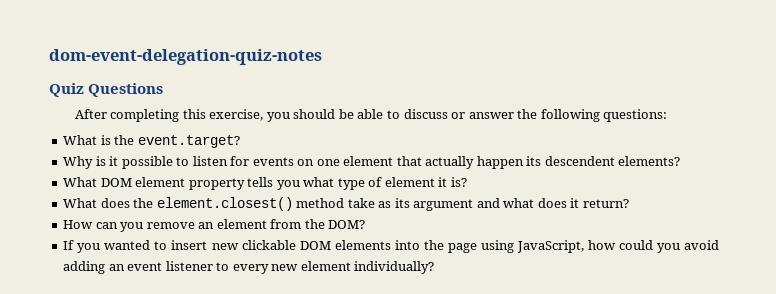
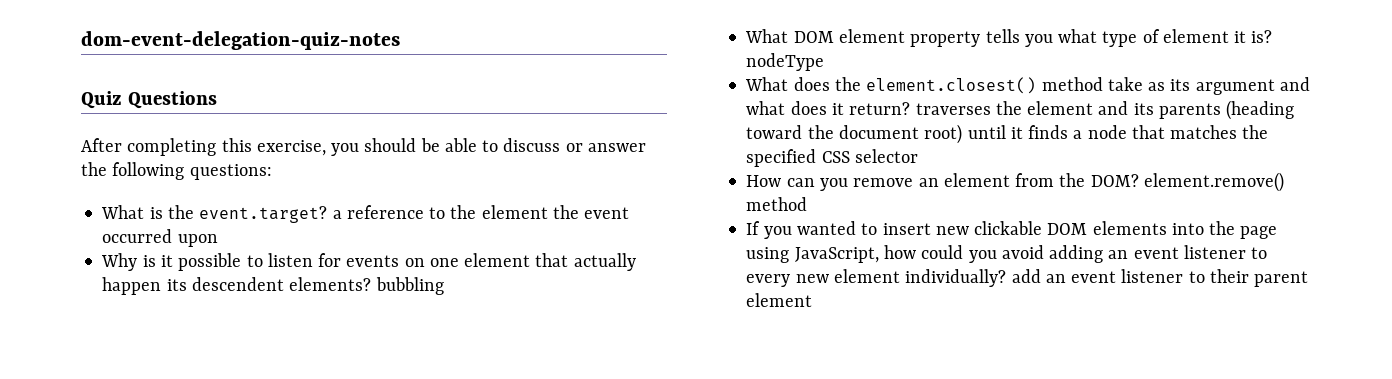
- What is the event.target?
+ What is the event.target? a reference to the element the event occurred upon
- Why is it possible to listen for events on one element that actually happen its descendent elements?
+ Why is it possible to listen for events on one element that actually happen its descendent elements? bubbling
- What DOM element property tells you what type of element it is?
+ What DOM element property tells you what type of element it is? nodeType
- What does the element.closest() method take as its argument and what does it return?
+ What does the element.closest() method take as its argument and what does it return? traverses the element and its parents (heading toward the document root) until it finds a node that matches the specified CSS selector
- How can you remove an element from the DOM?
+ How can you remove an element from the DOM? element.remove() method
- If you wanted to insert new clickable DOM elements into the page using JavaScript, how could you avoid adding an event listener to every new element individually?
+ If you wanted to insert new clickable DOM elements into the page using JavaScript, how could you avoid adding an event listener to every new element individually? add an event listener to their parent element

